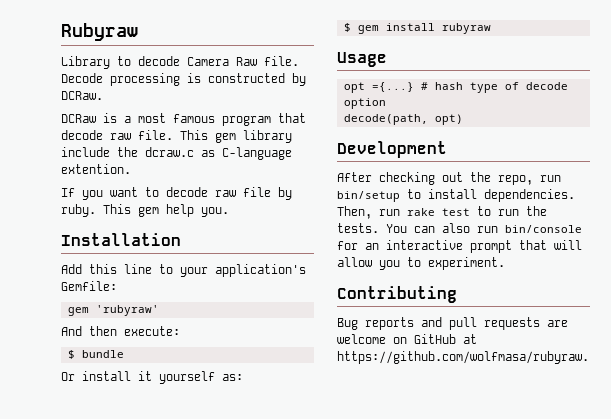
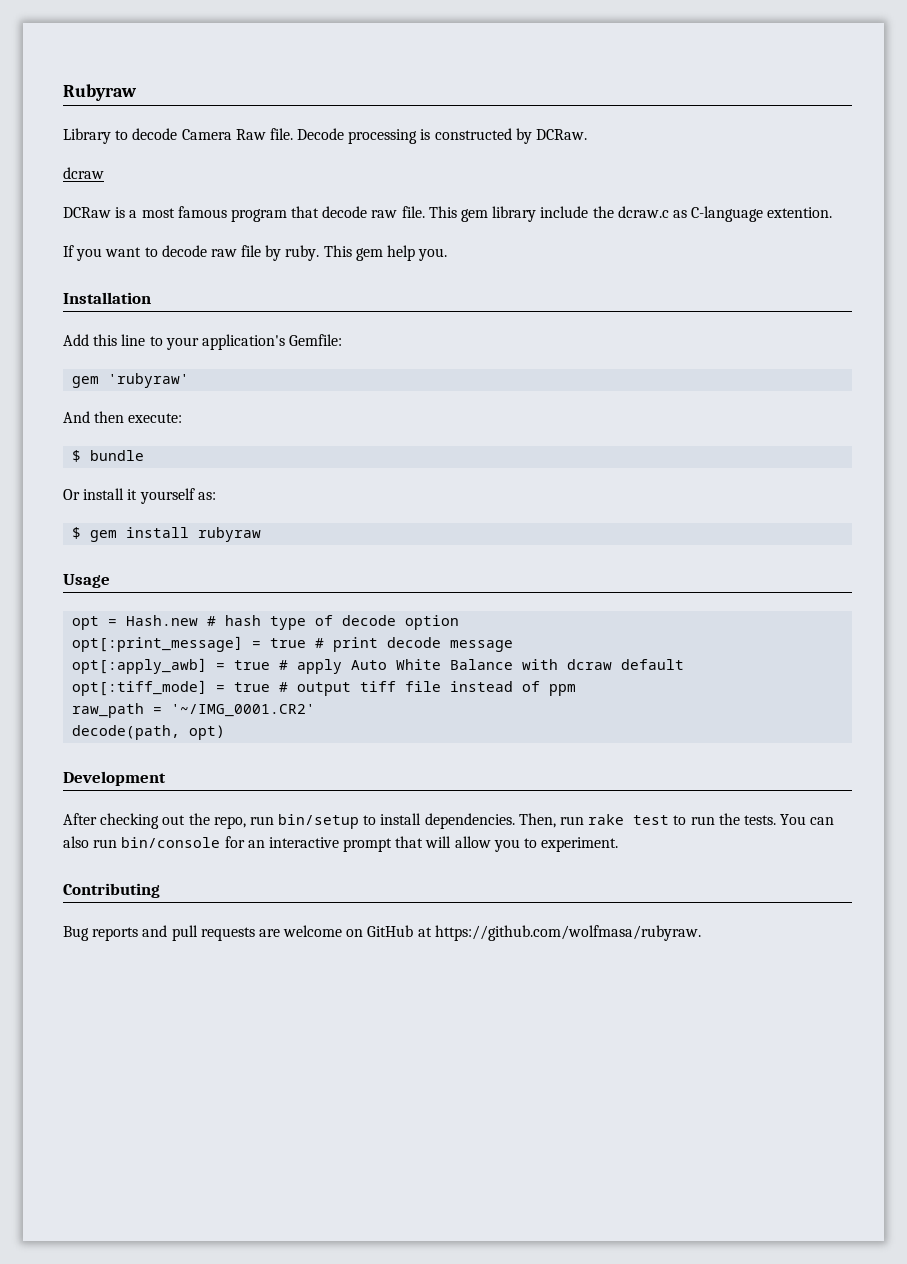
  Decode processing is constructed by DCRaw.
+ dcraw
- opt ={...} # hash type of decode option
+ opt = Hash.new # hash type of decode option
+ opt[:print_message] = true # print decode message
+ opt[:apply_awb] = true # apply Auto White Balance with dcraw default
+ opt[:tiff_mode] = true # output tiff file instead of ppm
+ raw_path = '~/IMG_0001.CR2'

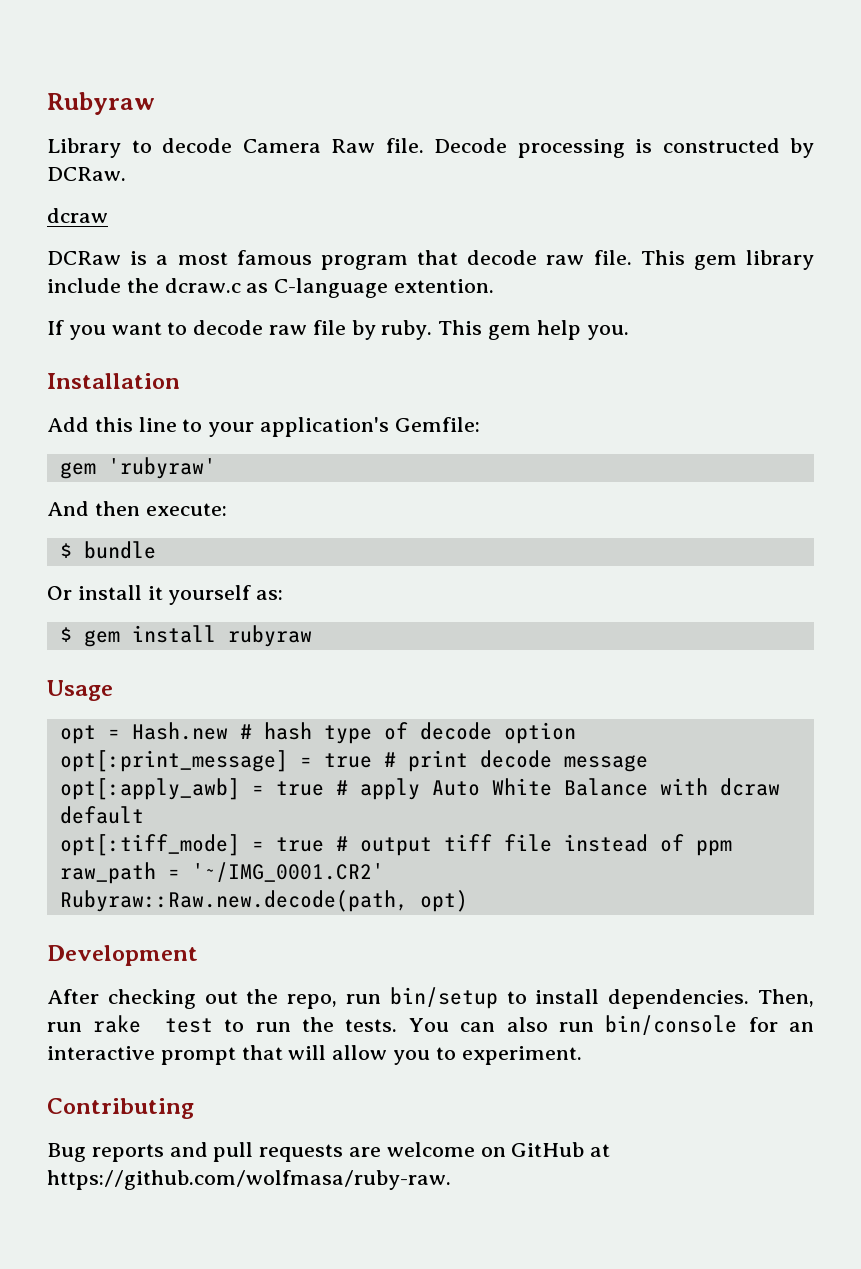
- decode(path, opt)
+ Rubyraw::Raw.new.decode(path, opt)
- Bug reports and pull requests are welcome on GitHub at https://github.com/wolfmasa/rubyraw.
+ Bug reports and pull requests are welcome on GitHub at https://github.com/wolfmasa/ruby-raw.

